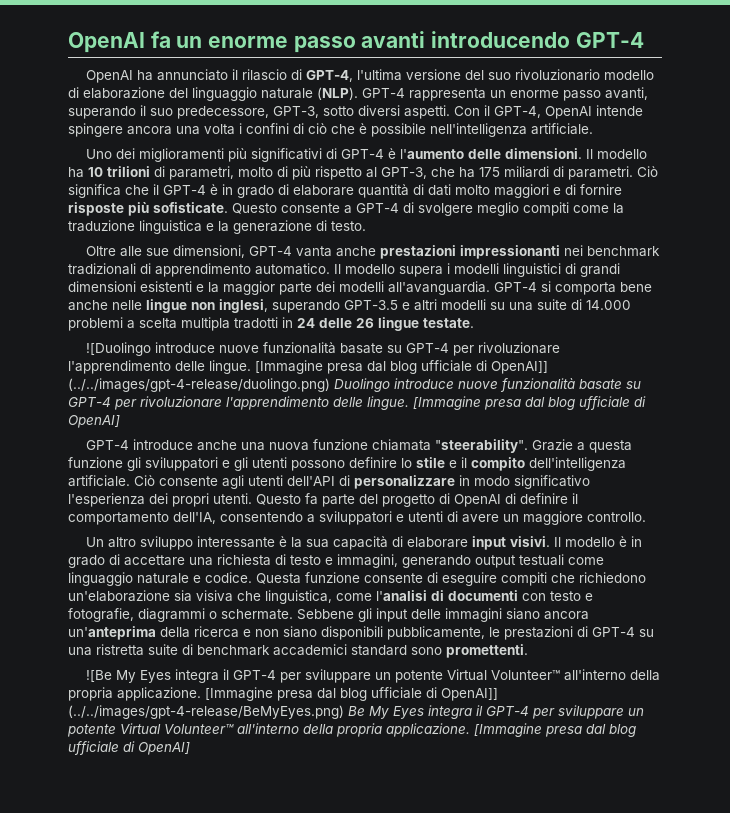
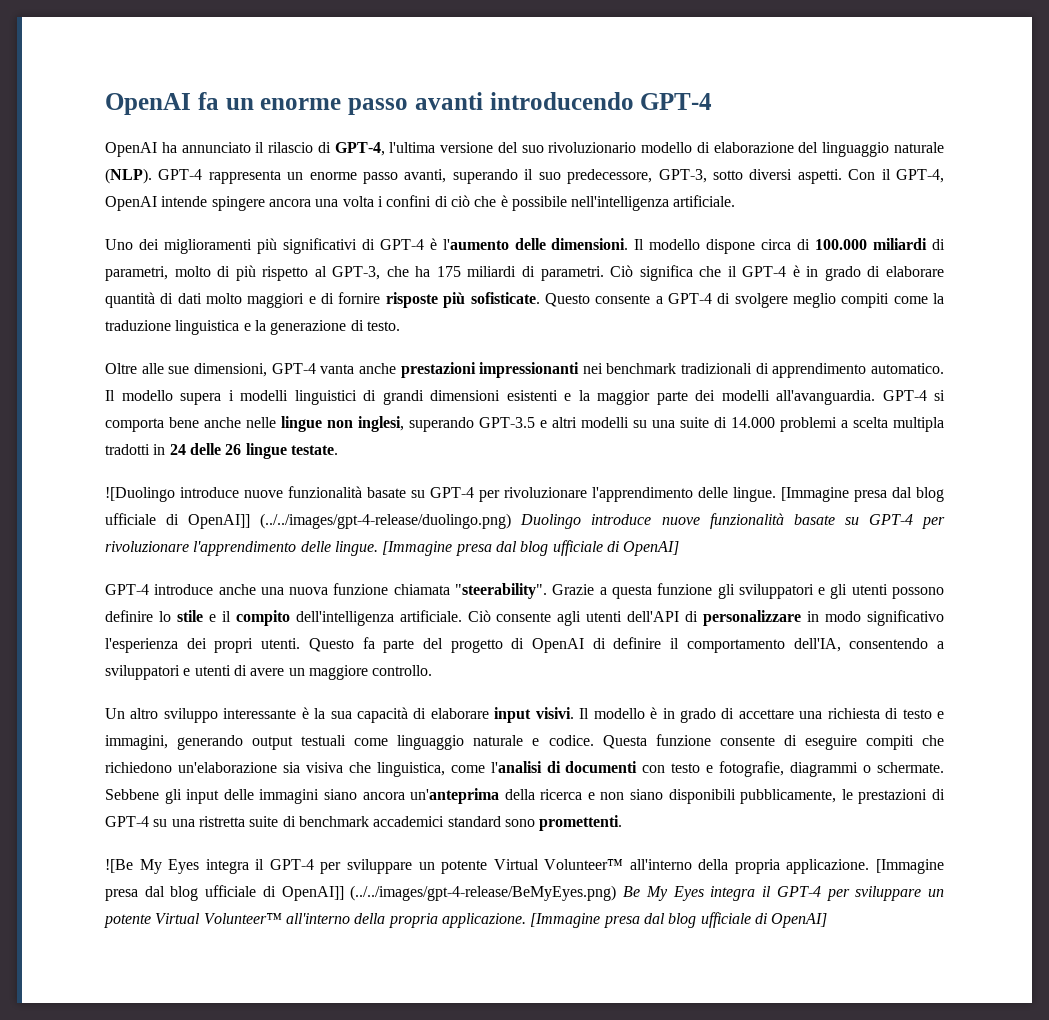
- Il modello ha 10 trilioni di parametri, molto di più rispetto al GPT-3, che ha 175 miliardi di parametri.
+ Il modello dispone circa di 100.000 miliardi di parametri, molto di più rispetto al GPT-3, che ha 175 miliardi di parametri.

